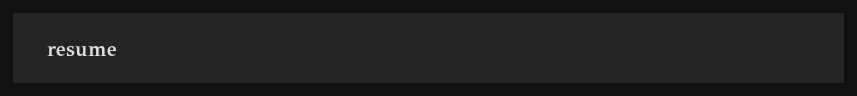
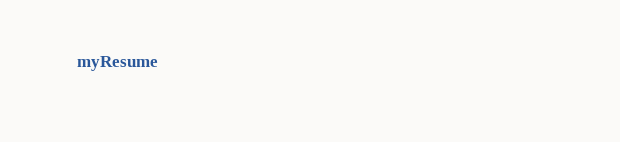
- resume
+ myResume

